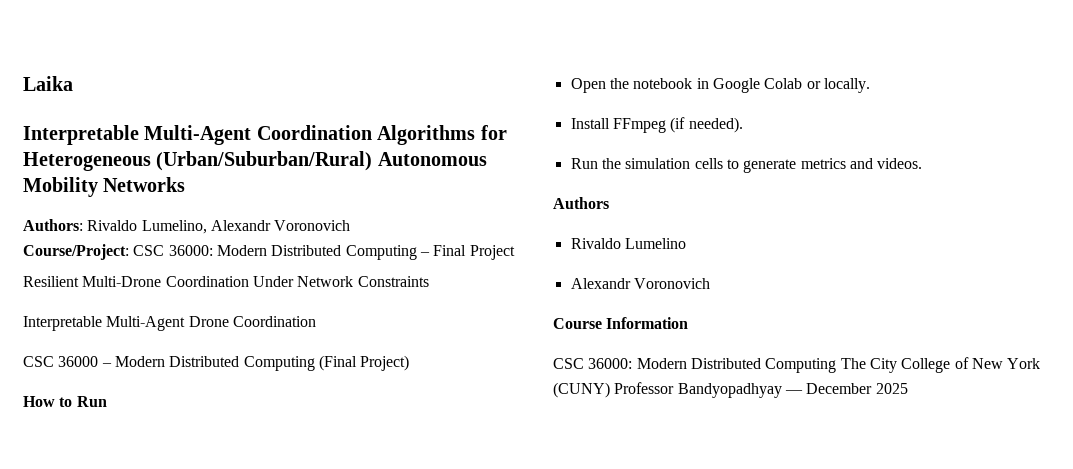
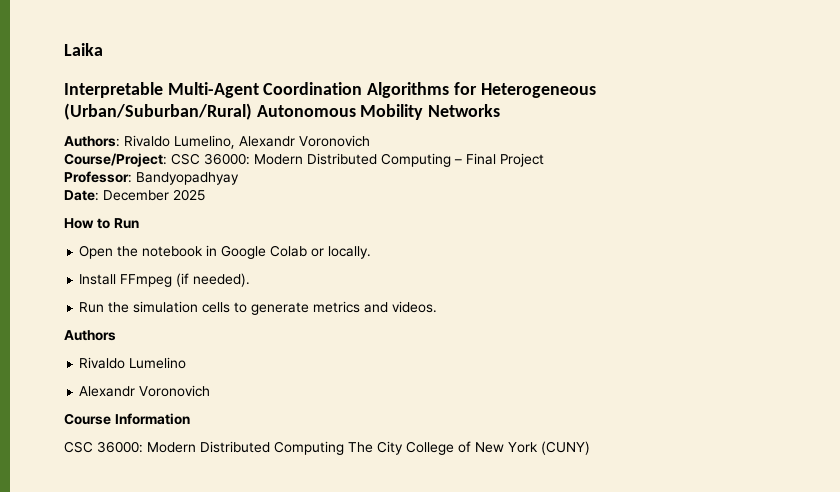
- Resilient Multi-Drone Coordination Under Network Constraints
- Interpretable Multi-Agent Drone Coordination
- CSC 36000 – Modern Distributed Computing (Final Project)
+ Professor: Bandyopadhyay
+ Date: December 2025
- CSC 36000: Modern Distributed Computing The City College of New York (CUNY) Professor Bandyopadhyay — December 2025
+ CSC 36000: Modern Distributed Computing The City College of New York (CUNY)

